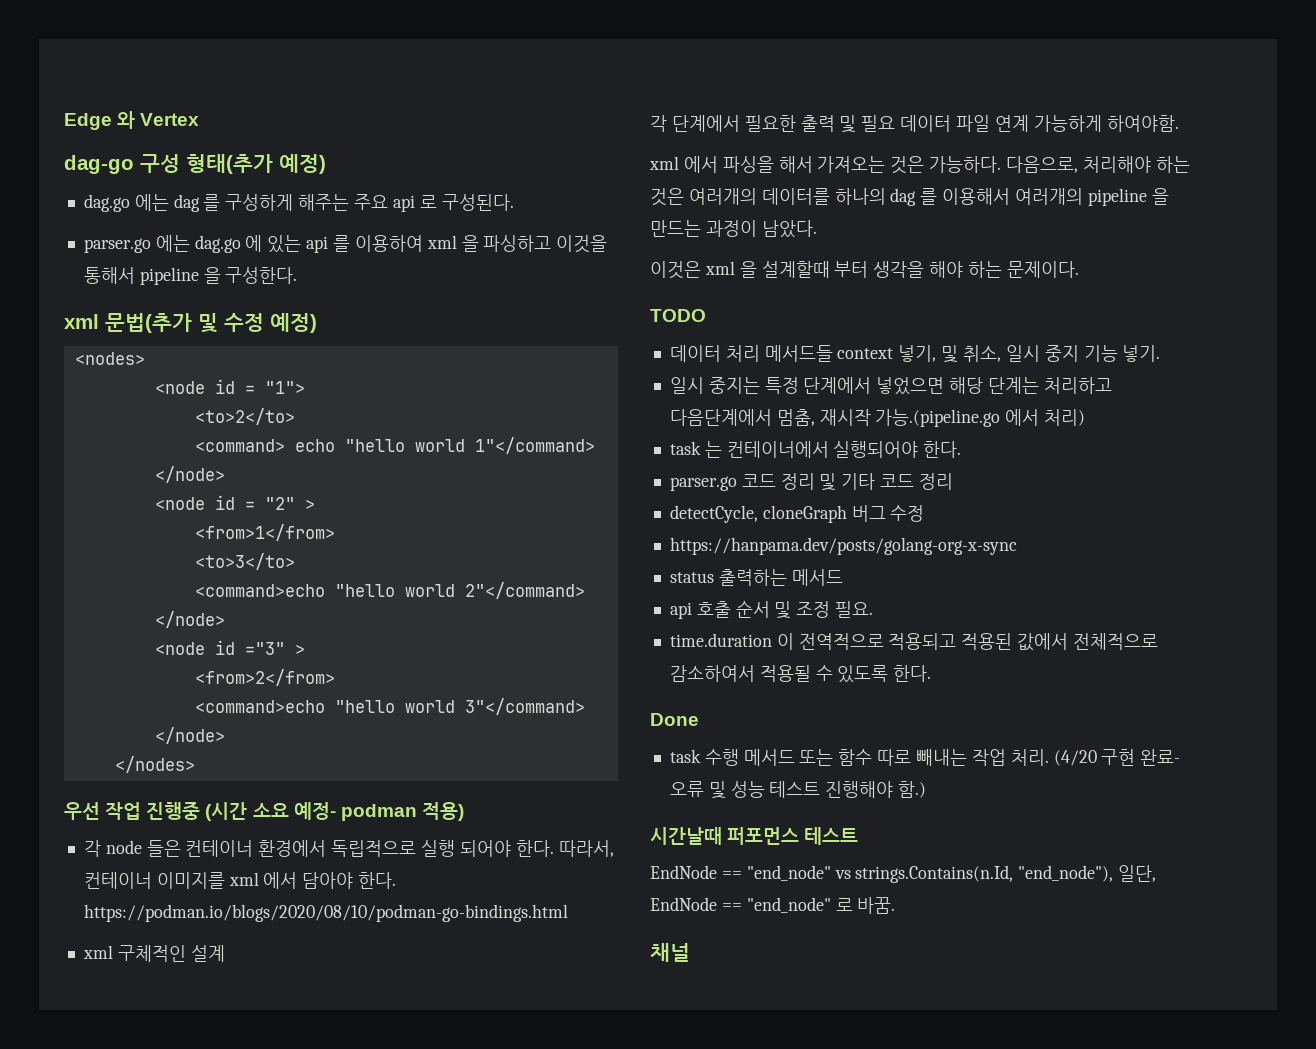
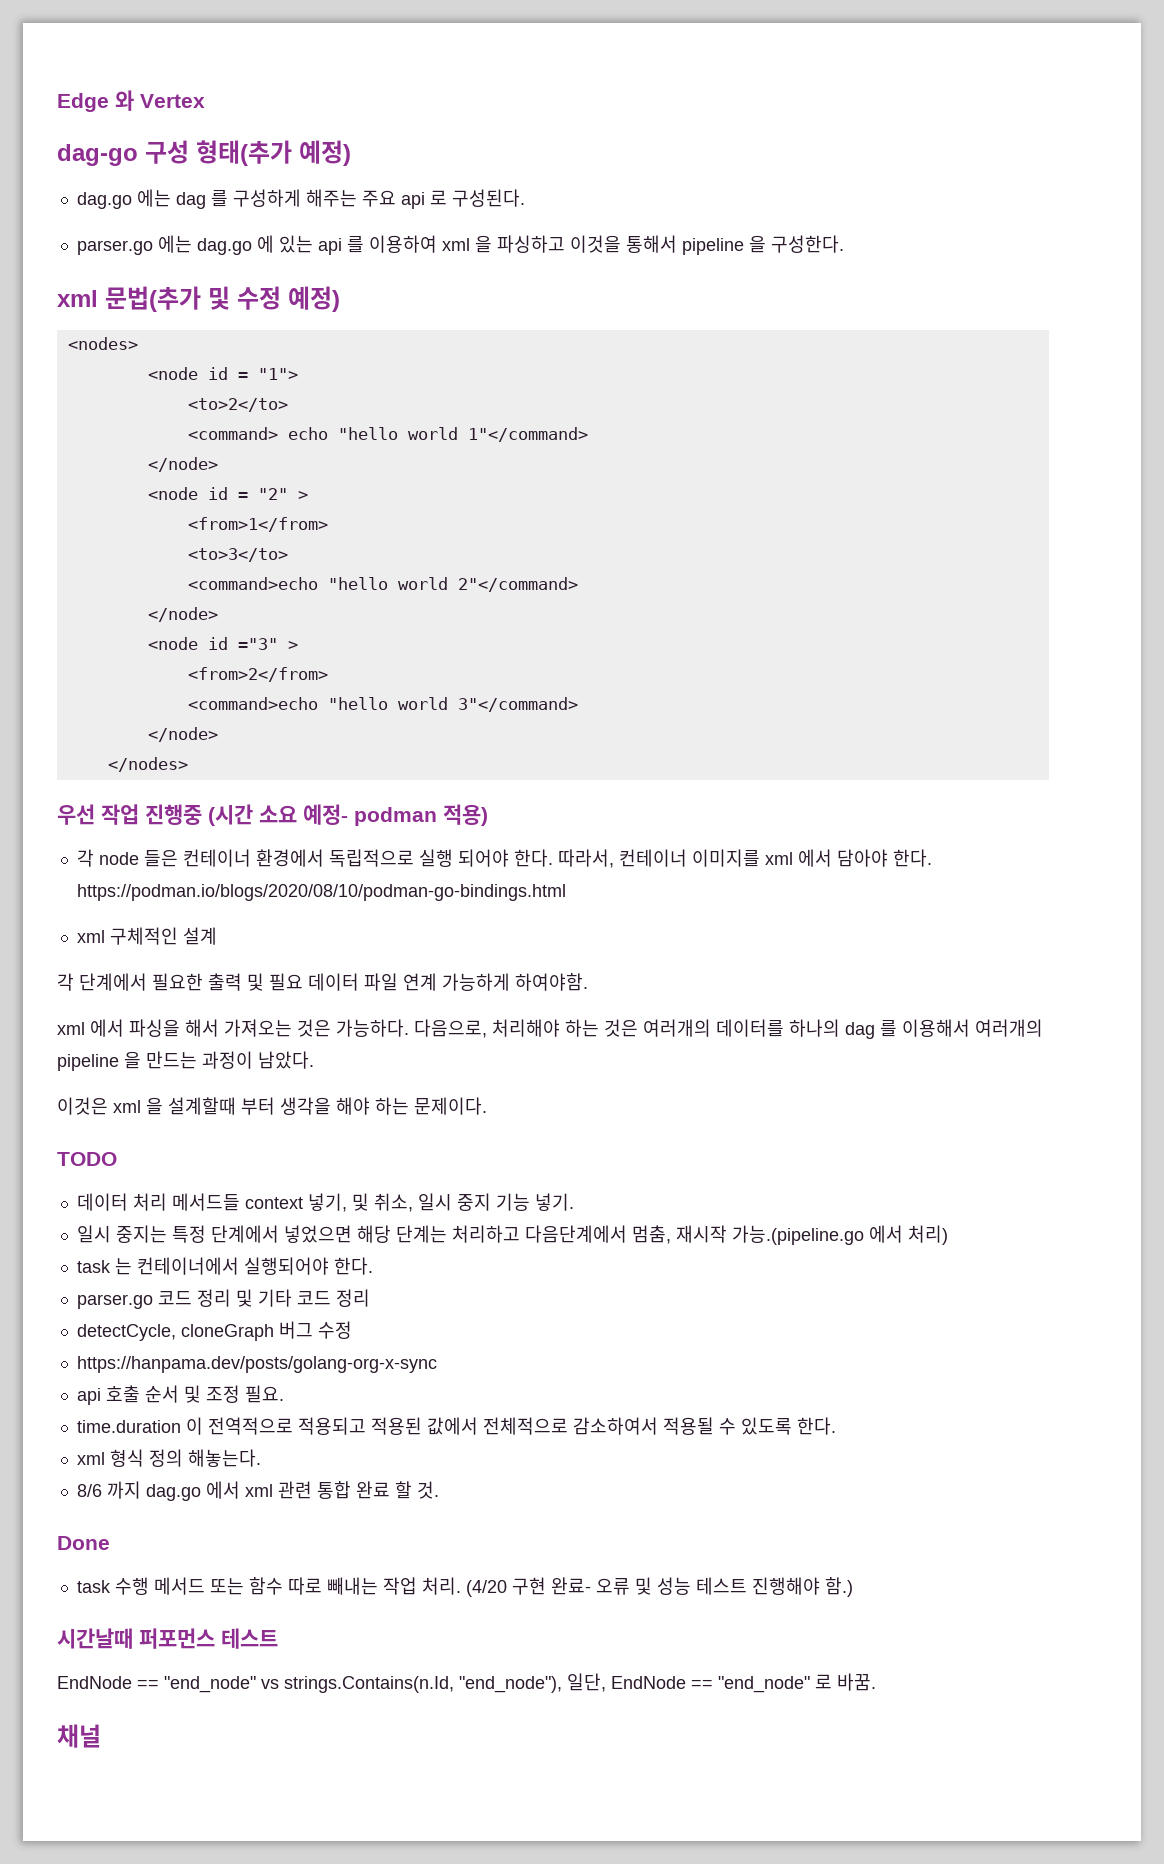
- status 출력하는 메서드
+ xml 형식 정의 해놓는다.
+ 8/6 까지 dag.go 에서 xml 관련 통합 완료 할 것.

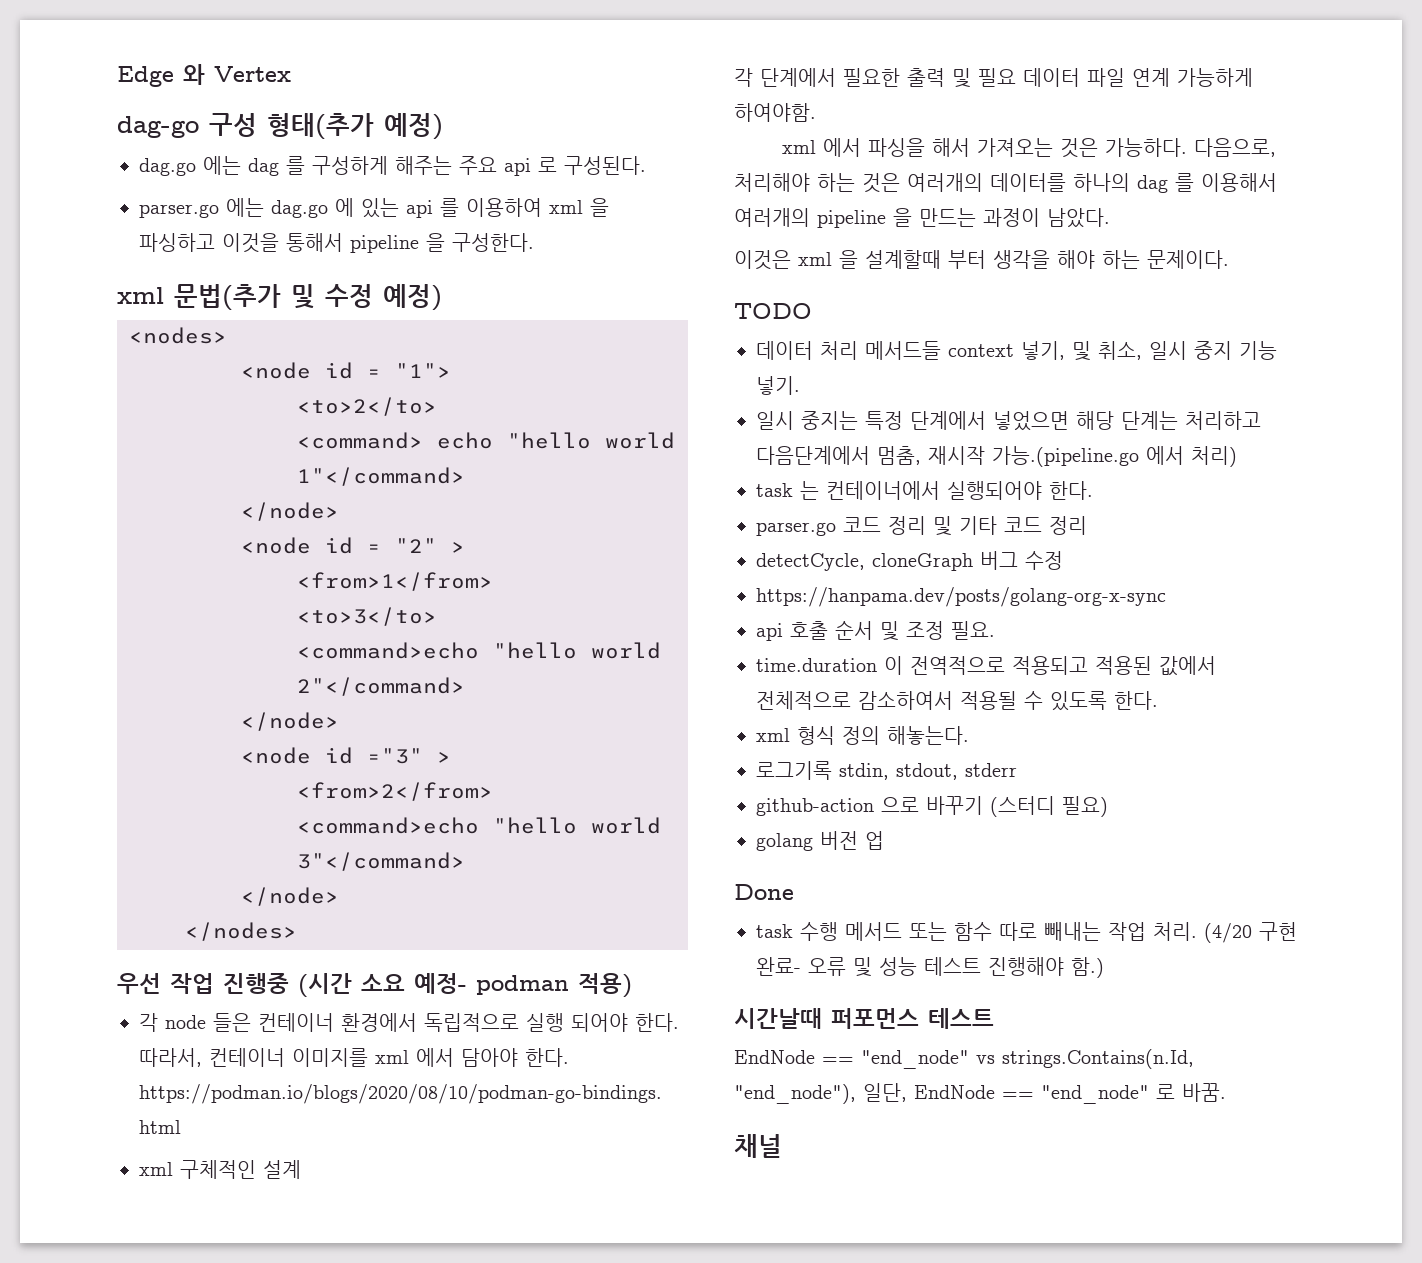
- 8/6 까지 dag.go 에서 xml 관련 통합 완료 할 것.
+ 로그기록 stdin, stdout, stderr
+ github-action 으로 바꾸기 (스터디 필요)
+ golang 버전 업

